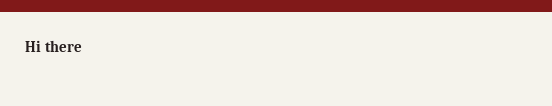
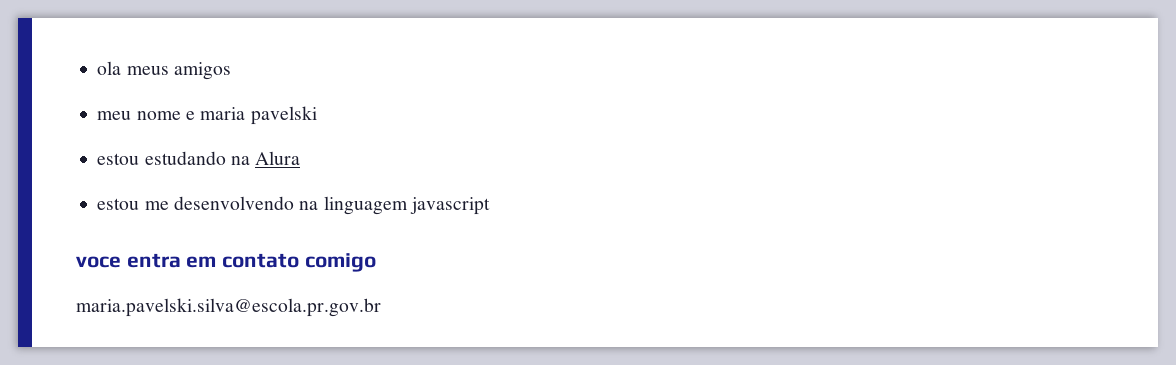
- Hi there
+ ola meus amigos
+ meu nome e maria pavelski
+ estou estudando na Alura
+ estou me desenvolvendo na linguagem javascript
+ voce entra em contato comigo
+ maria.pavelski.silva@escola.pr.gov.br

